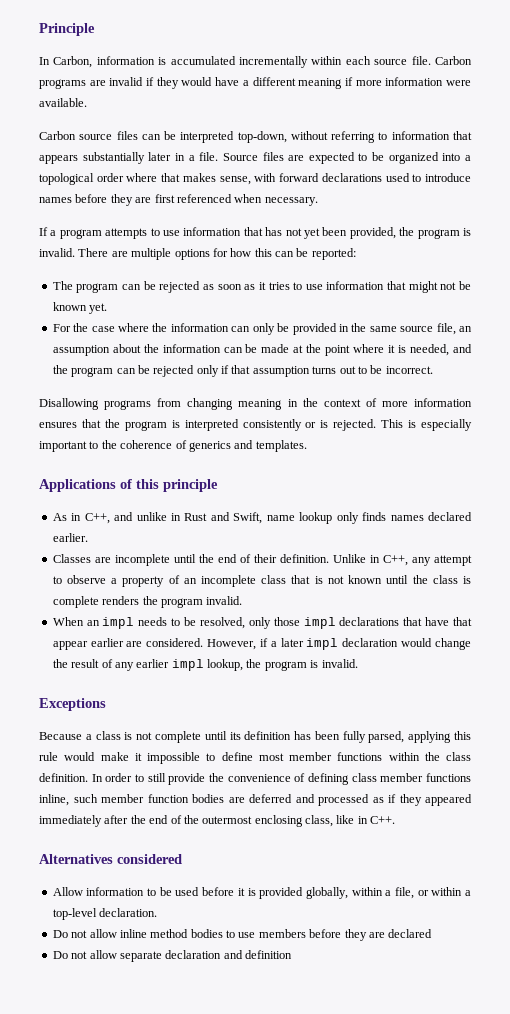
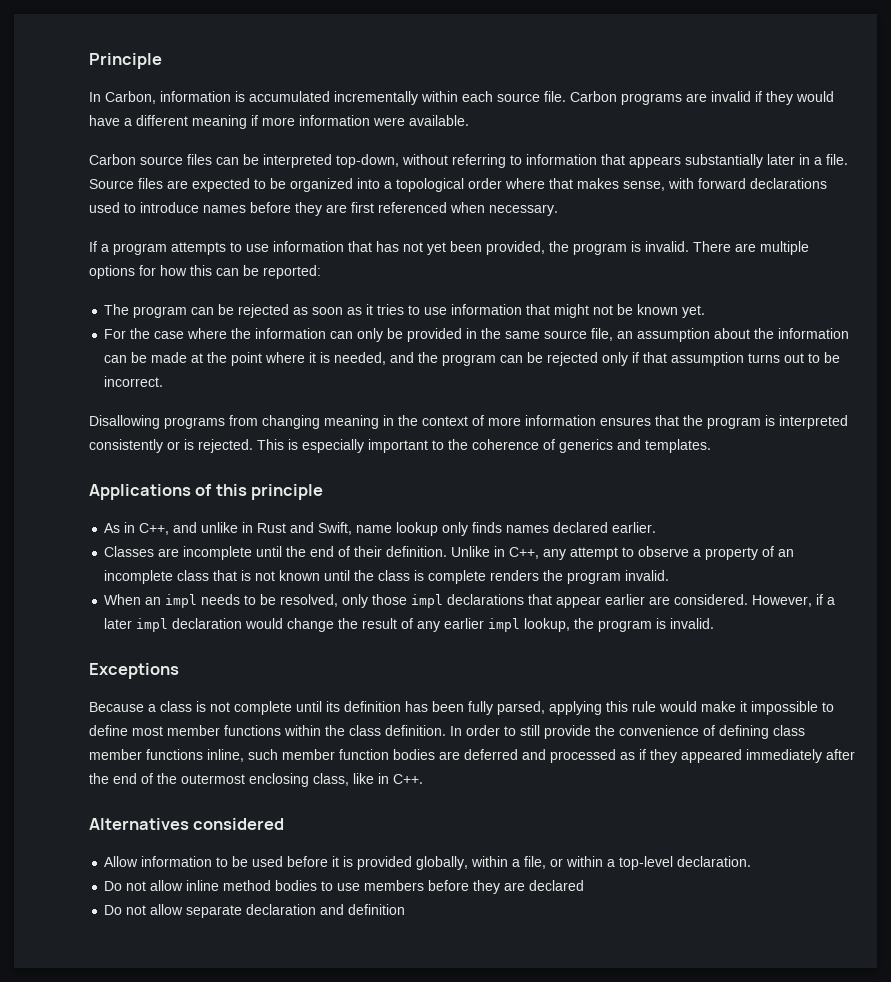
- When an impl needs to be resolved, only those impl declarations that have that appear earlier are considered.
+ When an impl needs to be resolved, only those impl declarations that appear earlier are considered.

